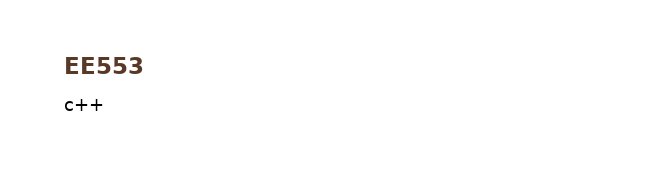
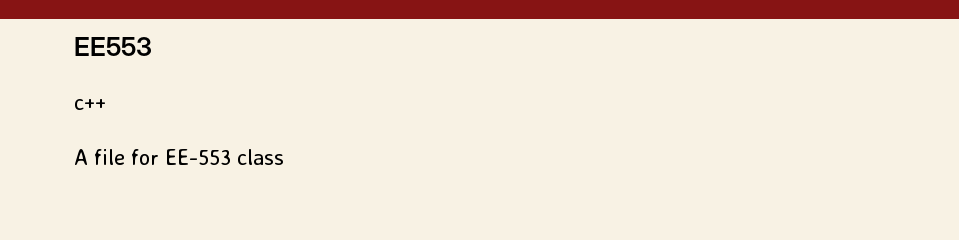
+ A file for EE-553 class

